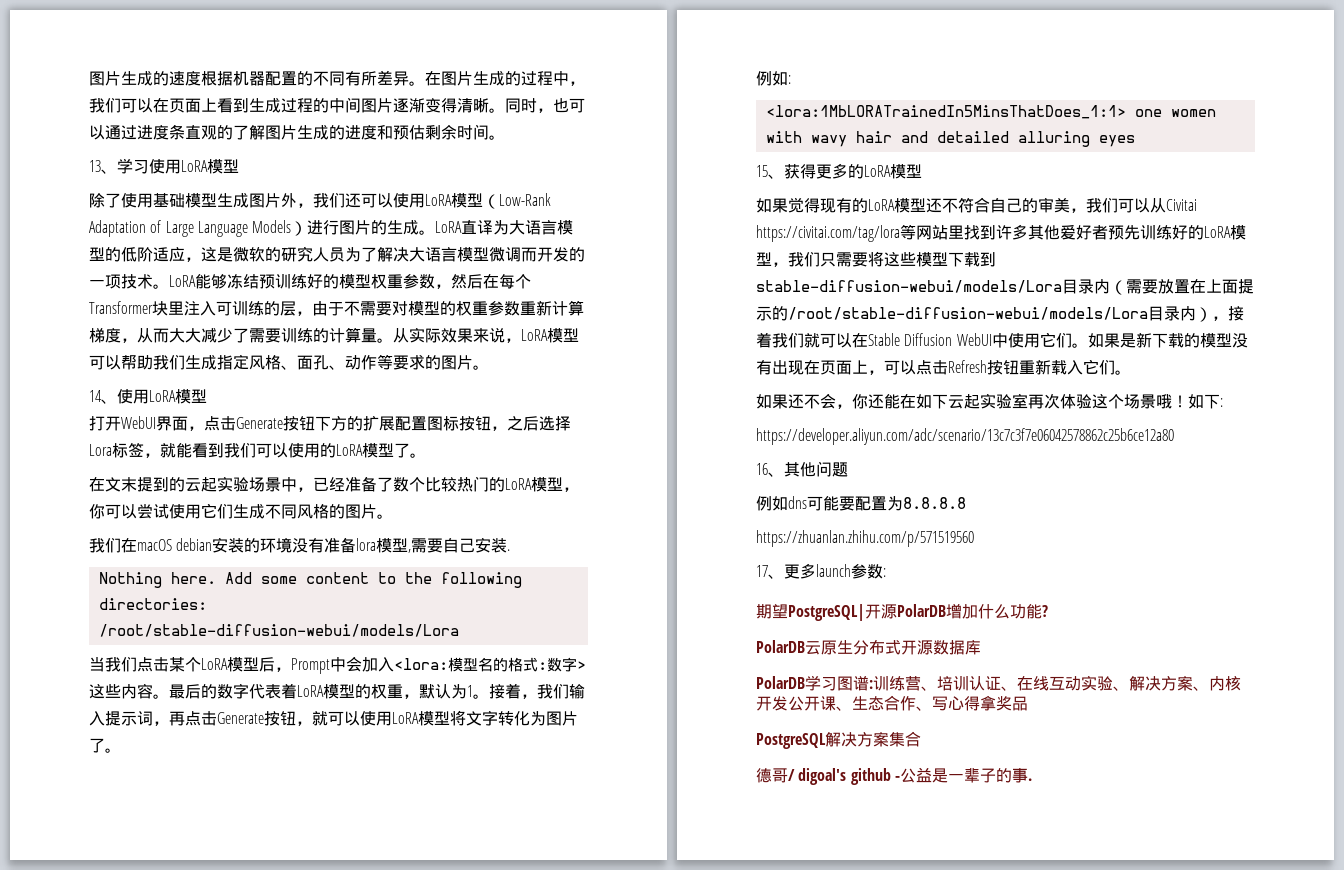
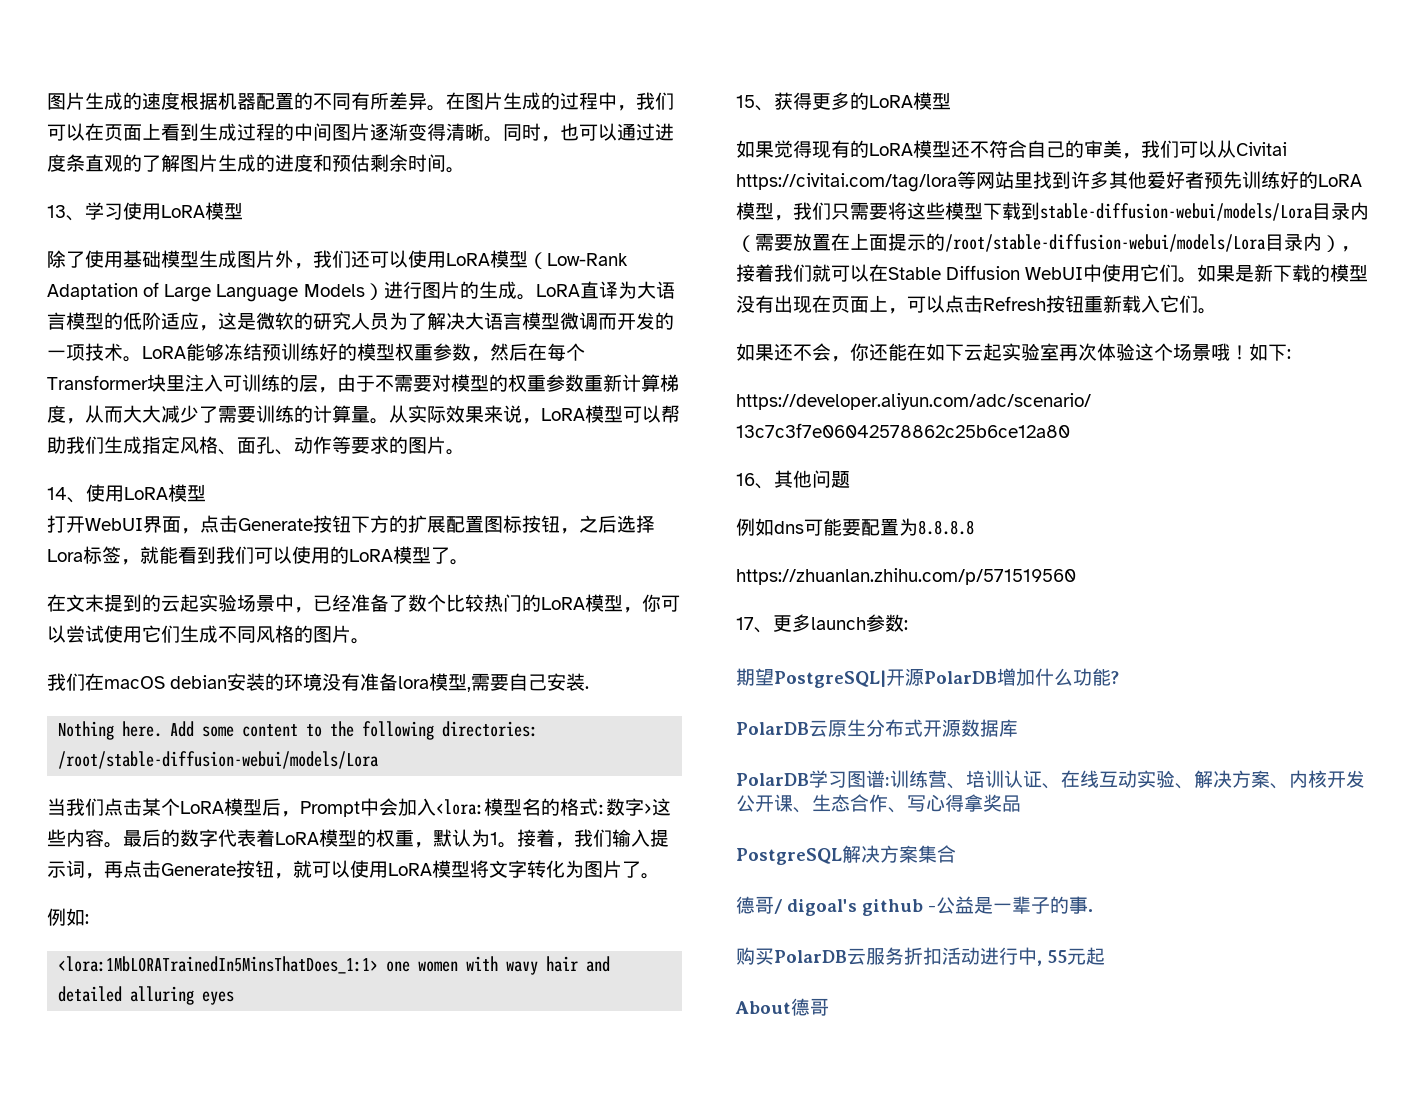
+ 购买PolarDB云服务折扣活动进行中, 55元起
+ About德哥

